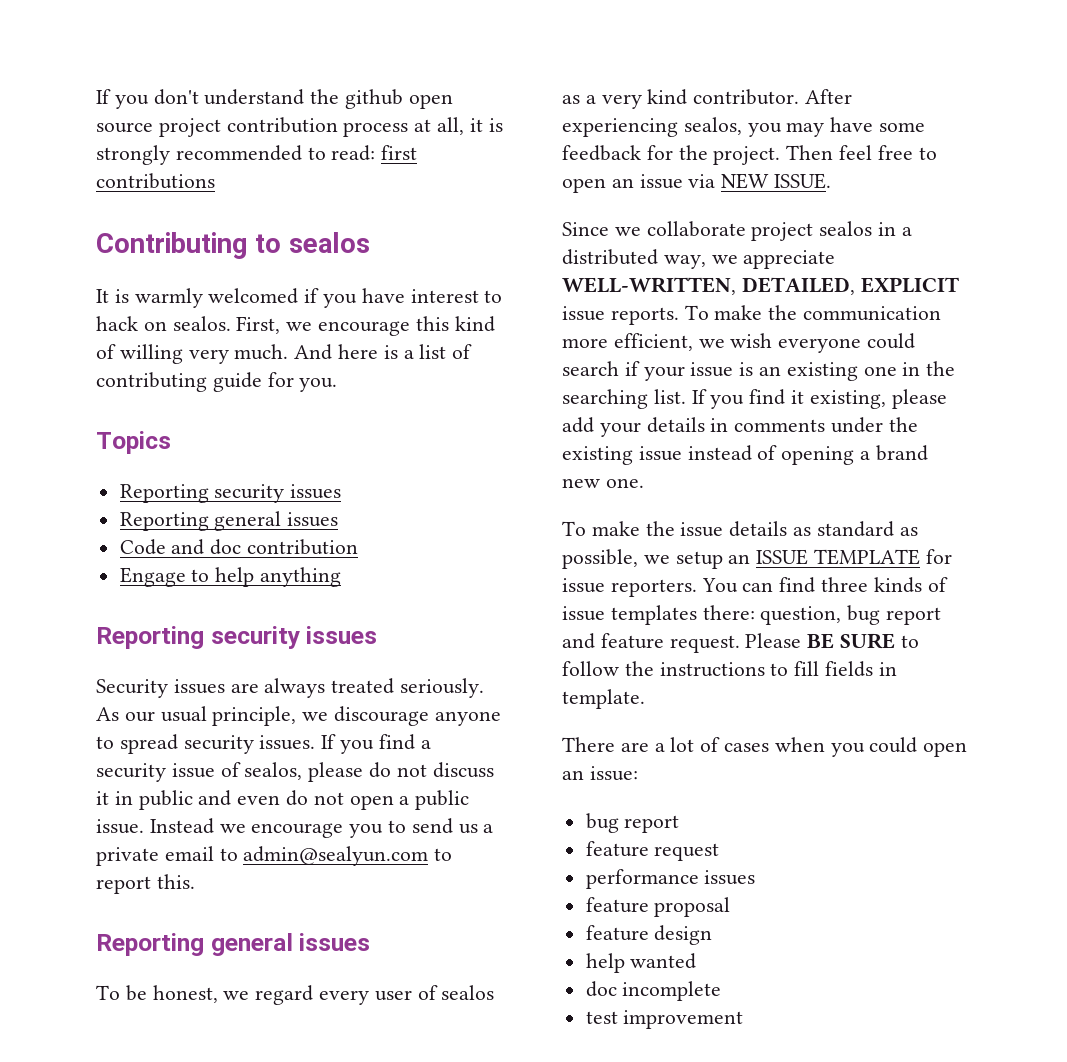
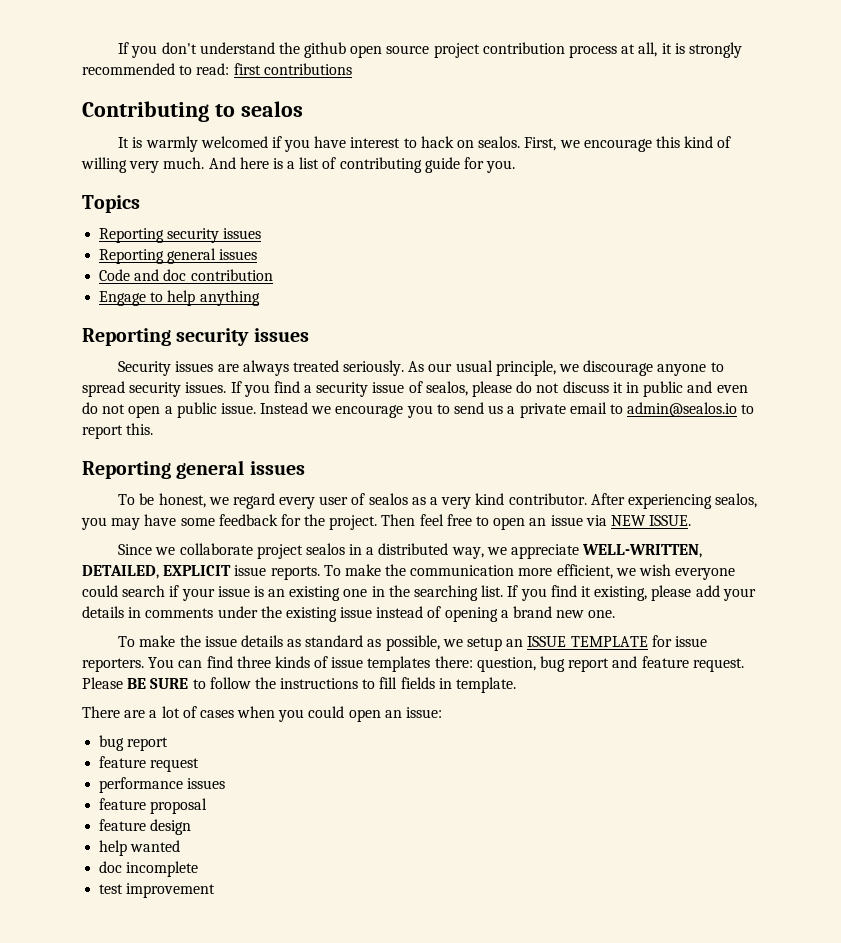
- Instead we encourage you to send us a private email to admin@sealyun.com to report this.
+ Instead we encourage you to send us a private email to admin@sealos.io to report this.

